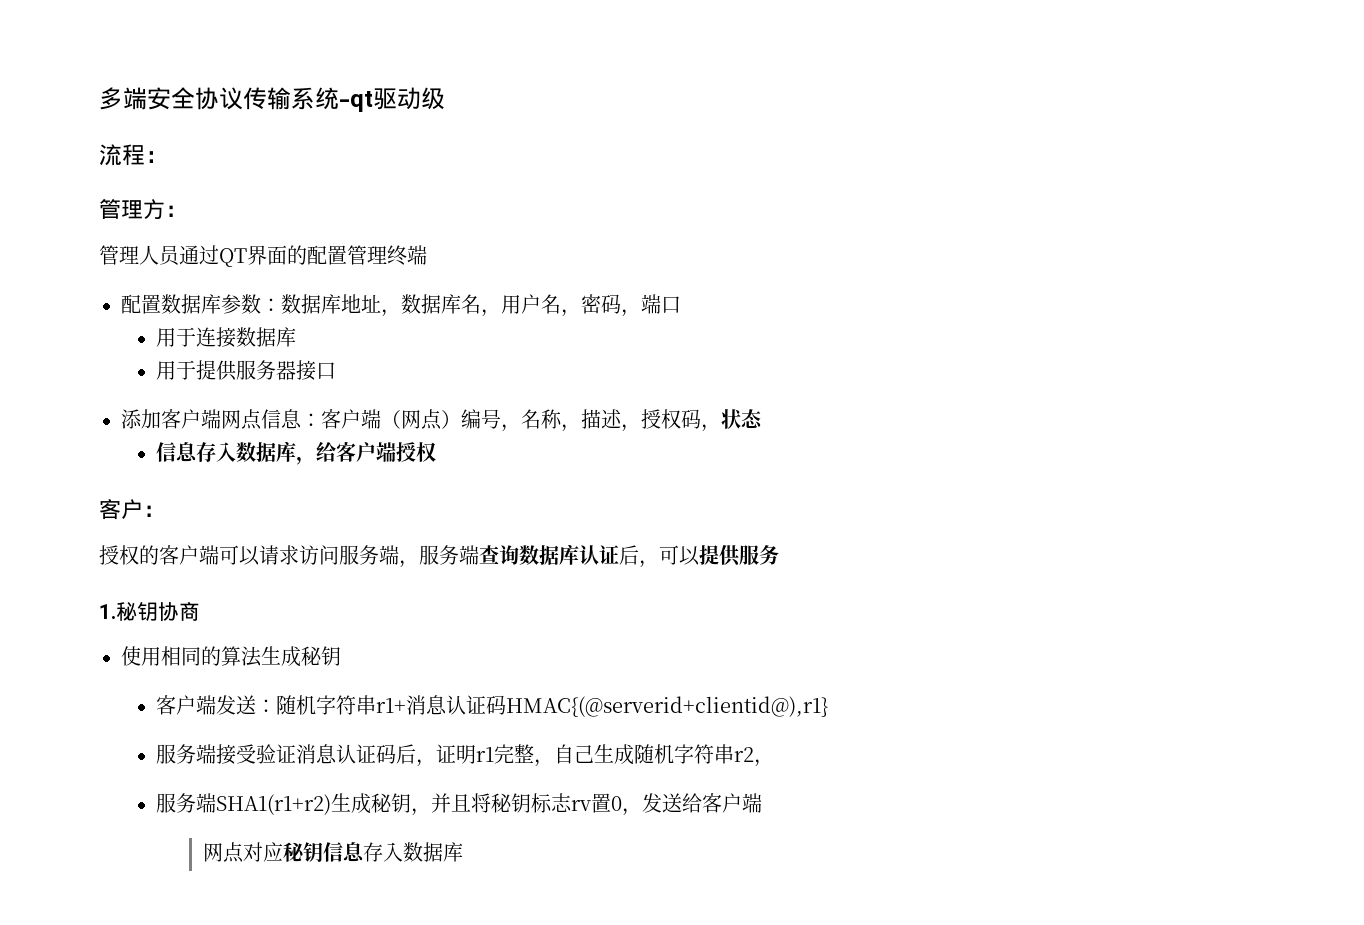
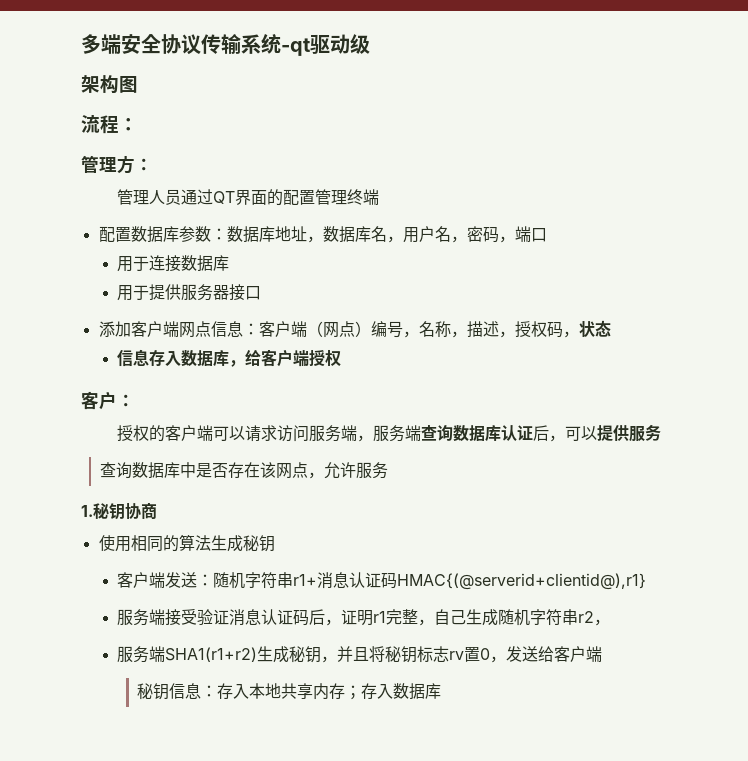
+ 架构图
+ 查询数据库中是否存在该网点，允许服务
- 网点对应秘钥信息存入数据库
+ 秘钥信息：存入本地共享内存；存入数据库

